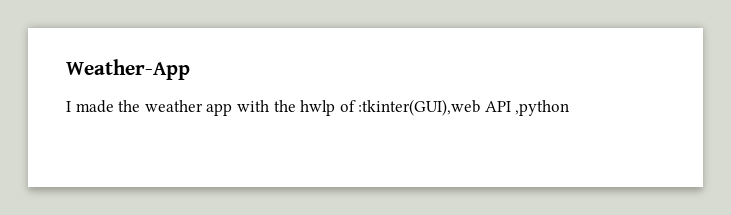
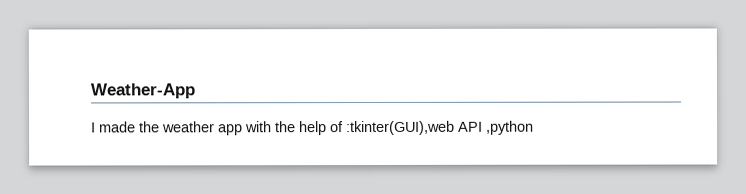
- I made the weather app with the hwlp of :tkinter(GUI),web API ,python
+ I made the weather app with the help of :tkinter(GUI),web API ,python

